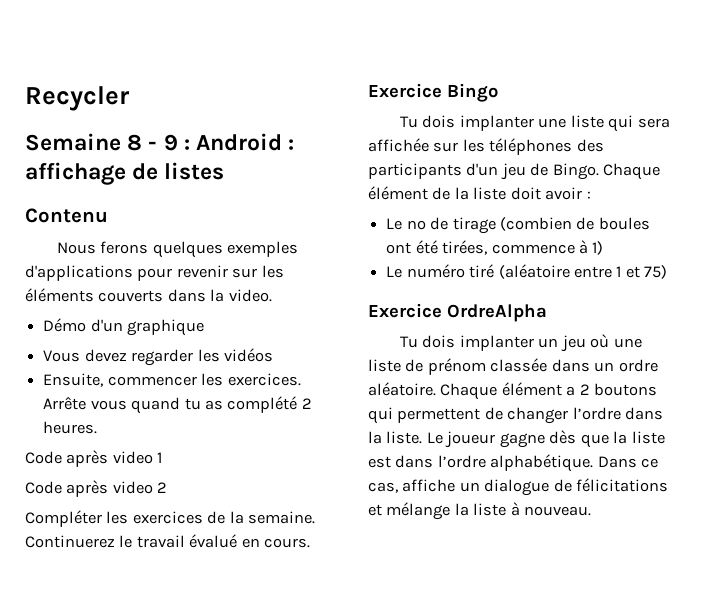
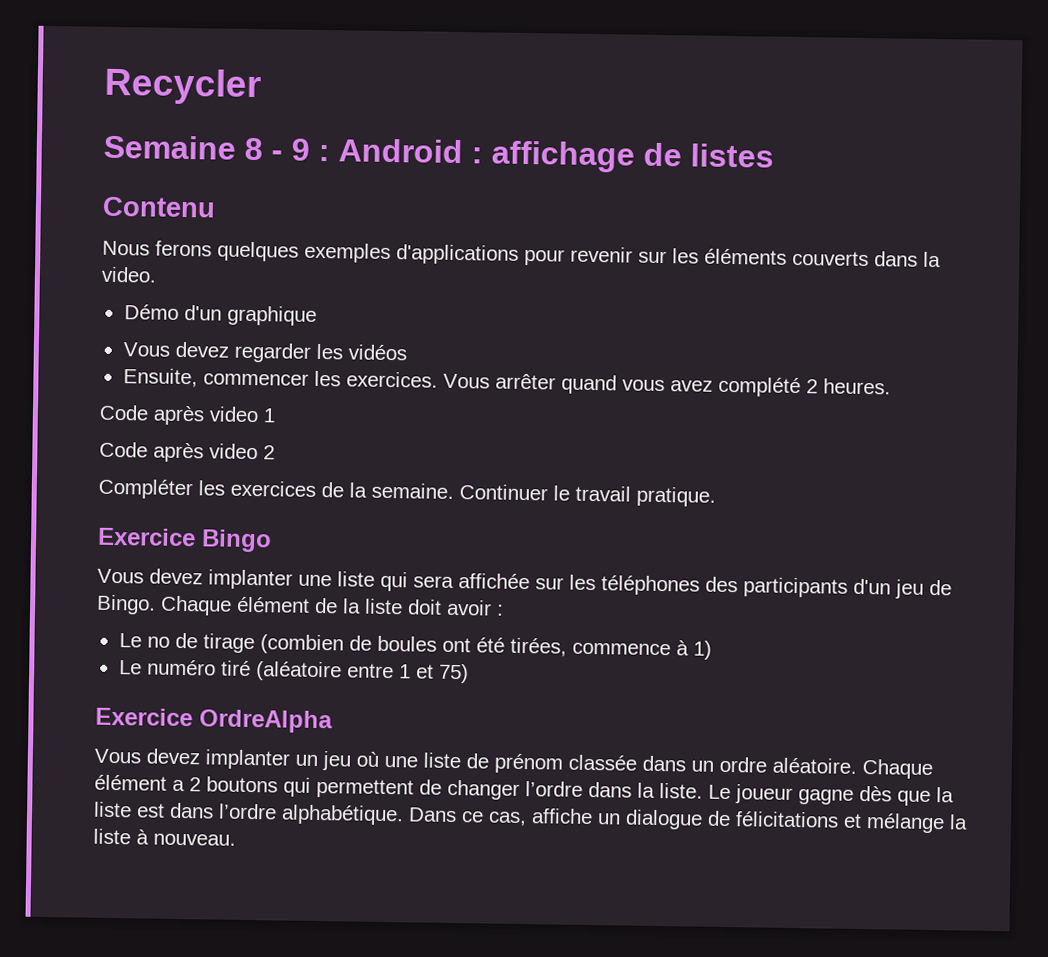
- Arrête vous quand tu as complété 2 heures.
+ Vous arrêter quand vous avez complété 2 heures.
- Continuerez le travail évalué en cours.
+ Continuer le travail pratique.
- Tu dois implanter une liste qui sera affichée sur les téléphones des participants d'un jeu de Bingo.
+ Vous devez implanter une liste qui sera affichée sur les téléphones des participants d'un jeu de Bingo.
- Tu dois implanter un jeu où une liste de prénom classée dans un ordre aléatoire.
+ Vous devez implanter un jeu où une liste de prénom classée dans un ordre aléatoire.

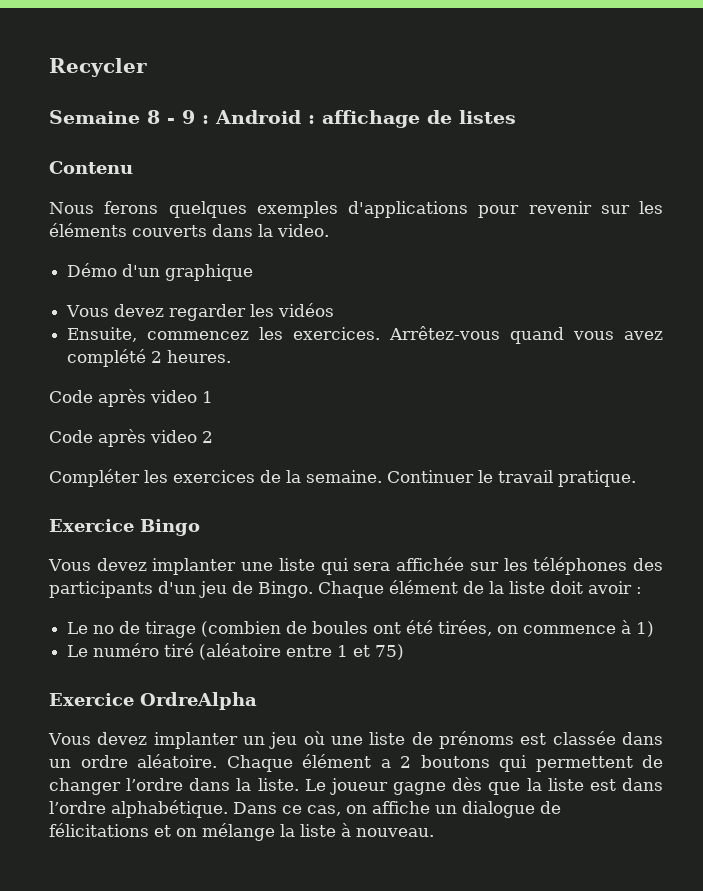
- Ensuite, commencer les exercices.
+ Ensuite, commencez les exercices.
- Vous arrêter quand vous avez complété 2 heures.
+ Arrêtez-vous quand vous avez complété 2 heures.
- Le no de tirage (combien de boules ont été tirées, commence à 1)
+ Le no de tirage (combien de boules ont été tirées, on commence à 1)
- Vous devez implanter un jeu où une liste de prénom classée dans un ordre aléatoire.
+ Vous devez implanter un jeu où une liste de prénoms est classée dans un ordre aléatoire.
- Dans ce cas, affiche un dialogue de félicitations et mélange la liste à nouveau.
+ Dans ce cas, on affiche un dialogue de félicitations et on mélange la liste à nouveau.

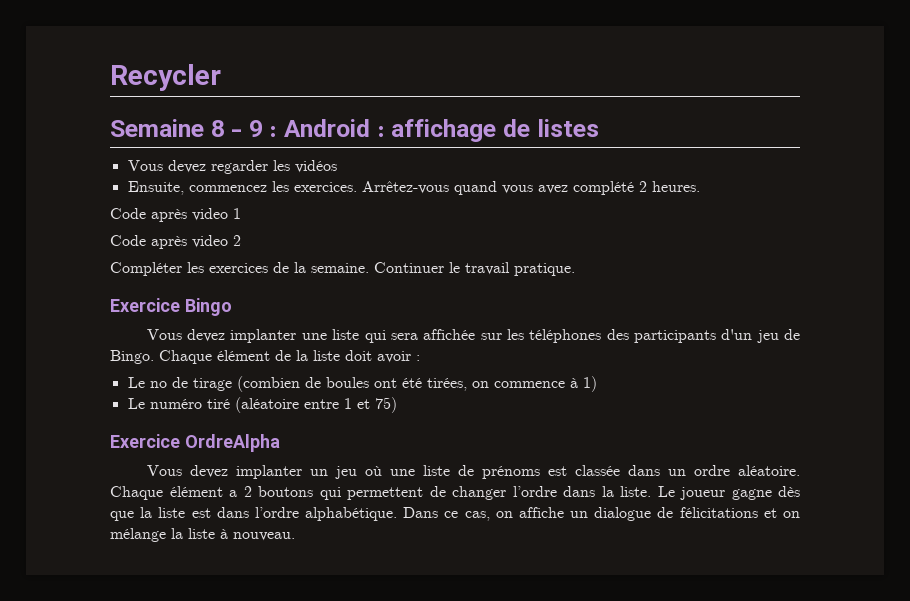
- Contenu
- Nous ferons quelques exemples d'applications pour revenir sur les éléments couverts dans la video.
- Démo d'un graphique

